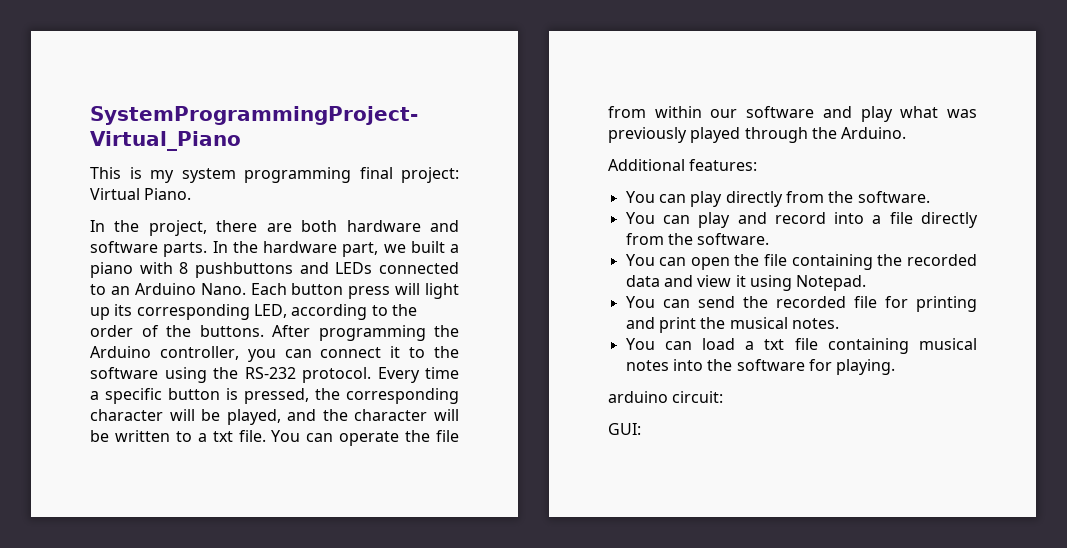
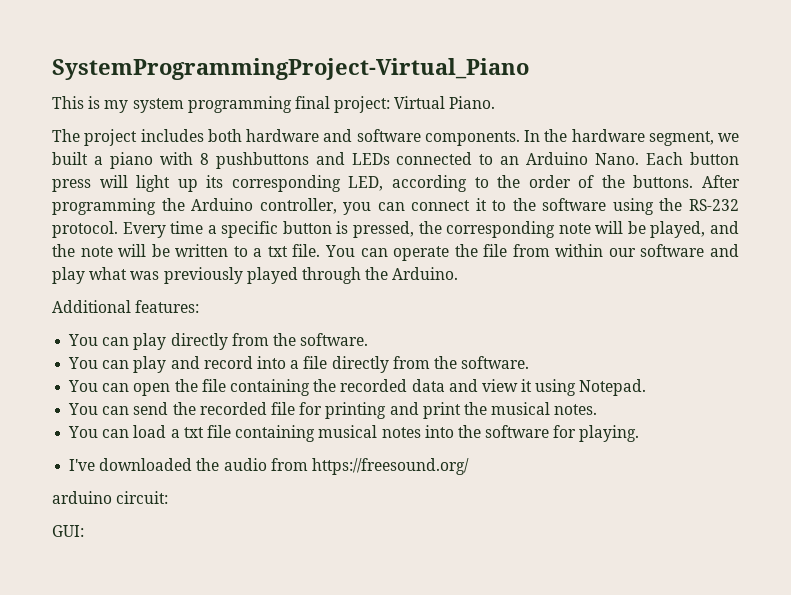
- In the project, there are both hardware and software parts.
+ The project includes both hardware and software components.
- In the hardware part, we built a piano with 8 pushbuttons and LEDs connected to an Arduino Nano.
+ In the hardware segment, we built a piano with 8 pushbuttons and LEDs connected to an Arduino Nano.
- Every time a specific button is pressed, the corresponding character will be played, and the character will be written to a txt file.
+ Every time a specific button is pressed, the corresponding note will be played, and the note will be written to a txt file.
+ I've downloaded the audio from https://freesound.org/

